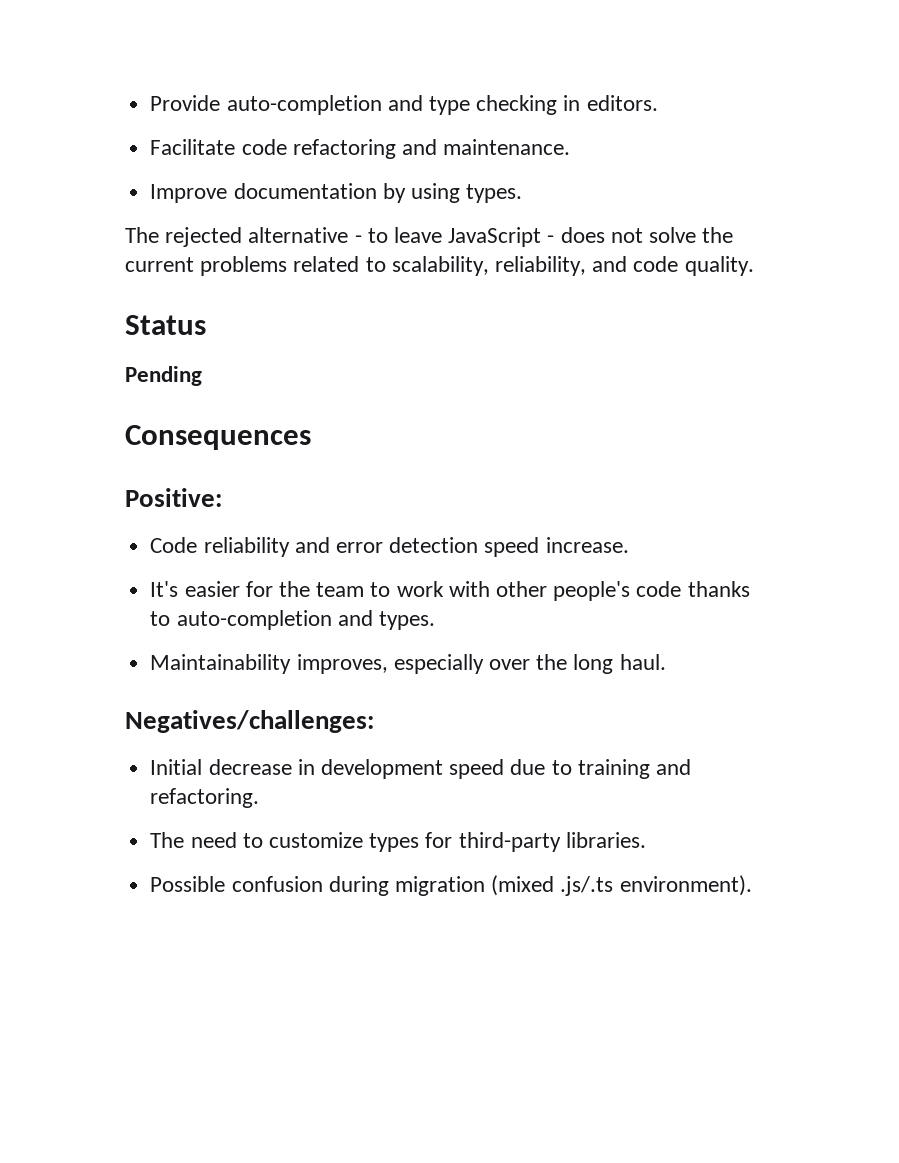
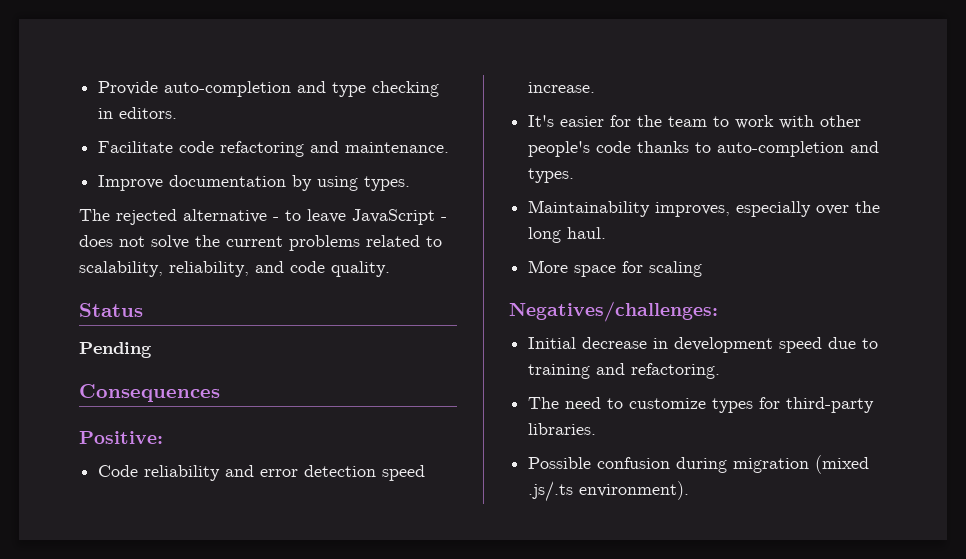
+ More space for scaling

